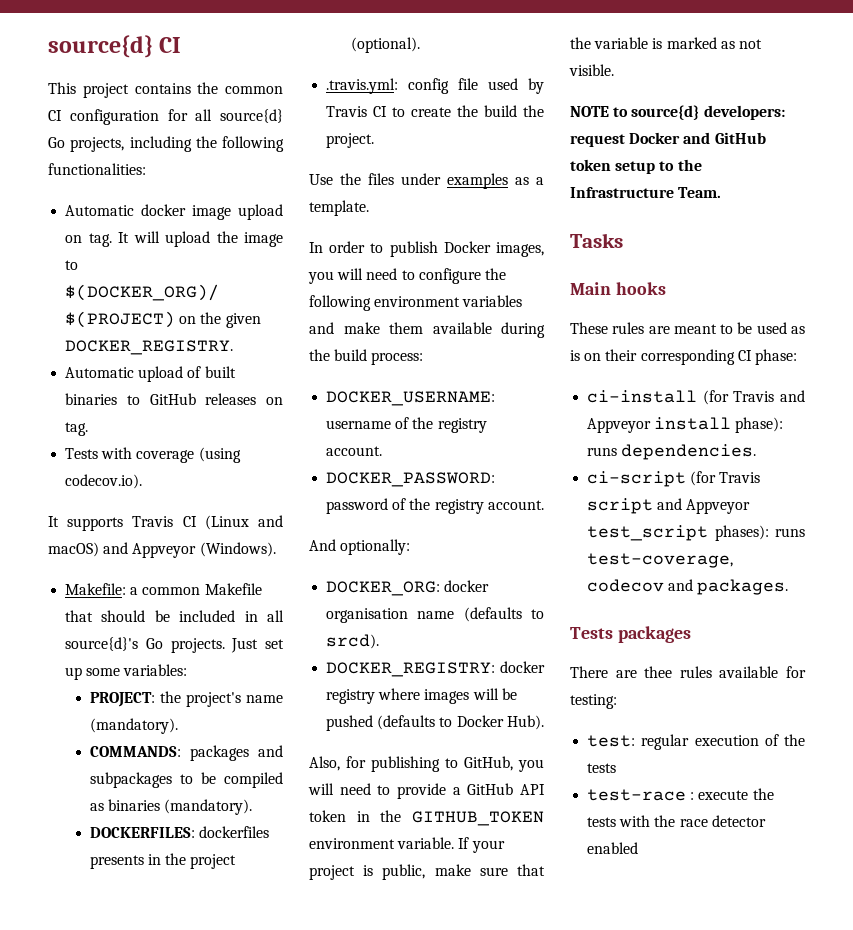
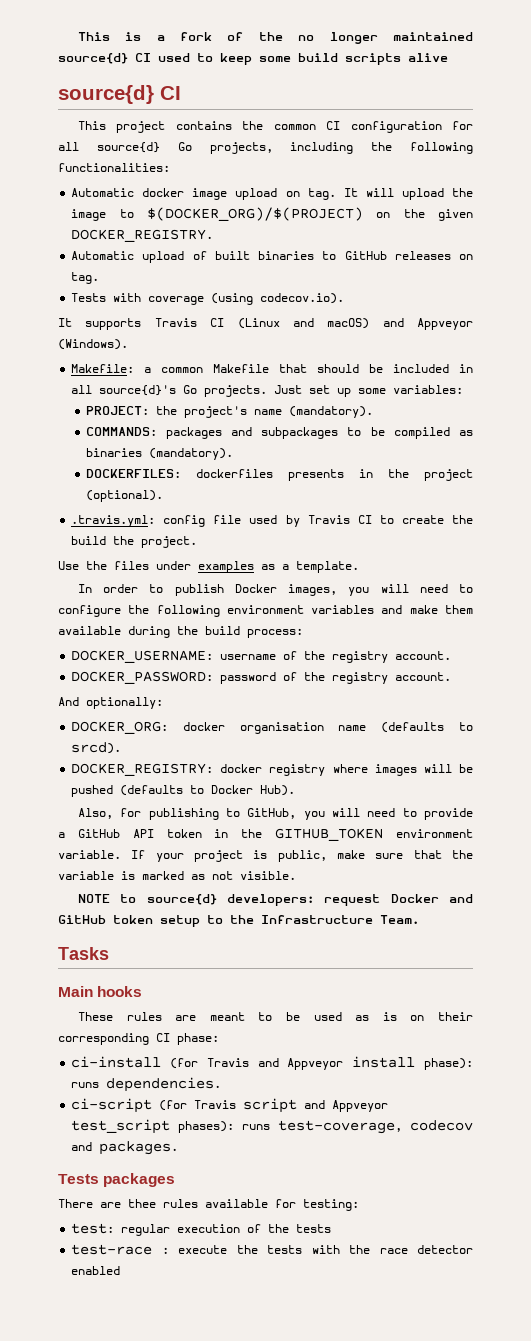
+ This is a fork of the no longer maintained source{d} CI used to keep some build scripts alive

